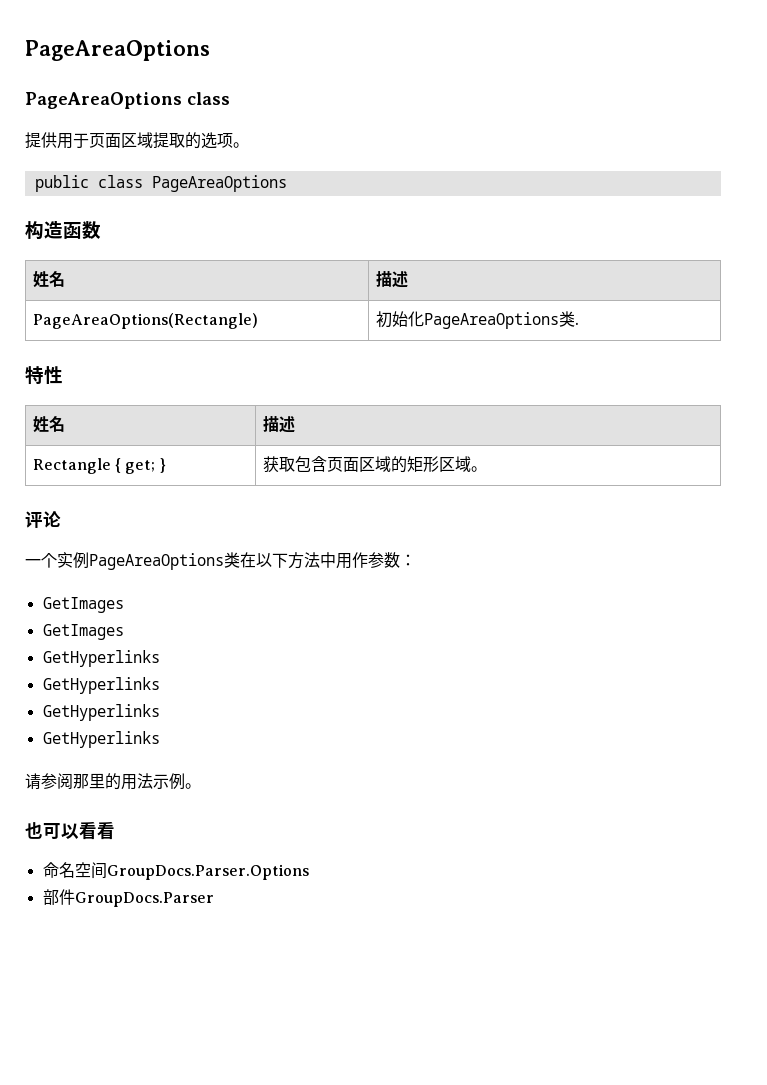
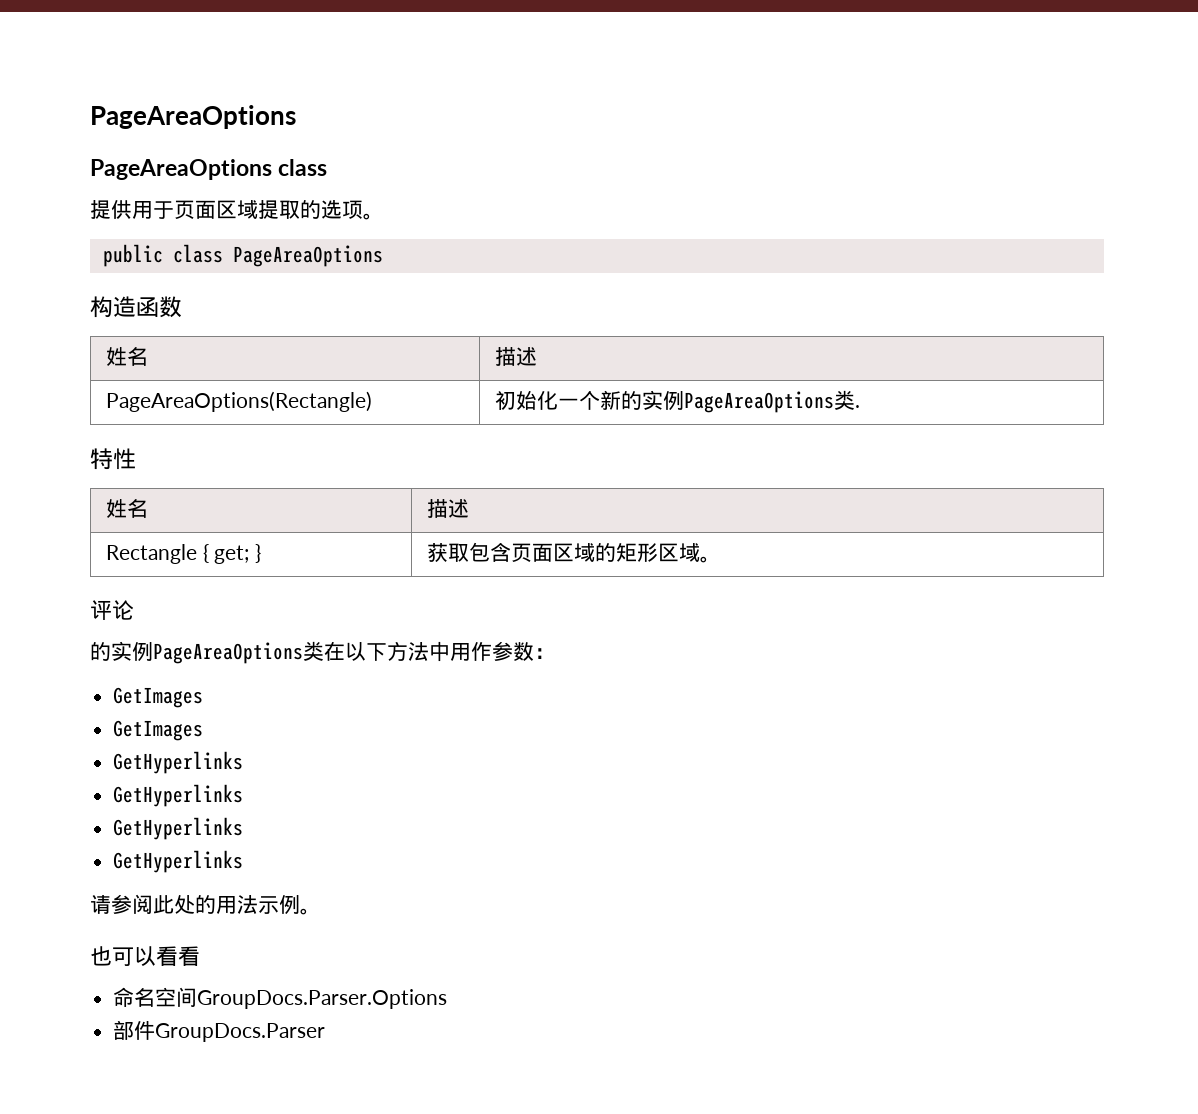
- PageAreaOptions(Rectangle) | 初始化PageAreaOptions类.
+ PageAreaOptions(Rectangle) | 初始化一个新的实例PageAreaOptions类.
- 一个实例PageAreaOptions类在以下方法中用作参数：
+ 的实例PageAreaOptions类在以下方法中用作参数：
- 请参阅那里的用法示例。
+ 请参阅此处的用法示例。

